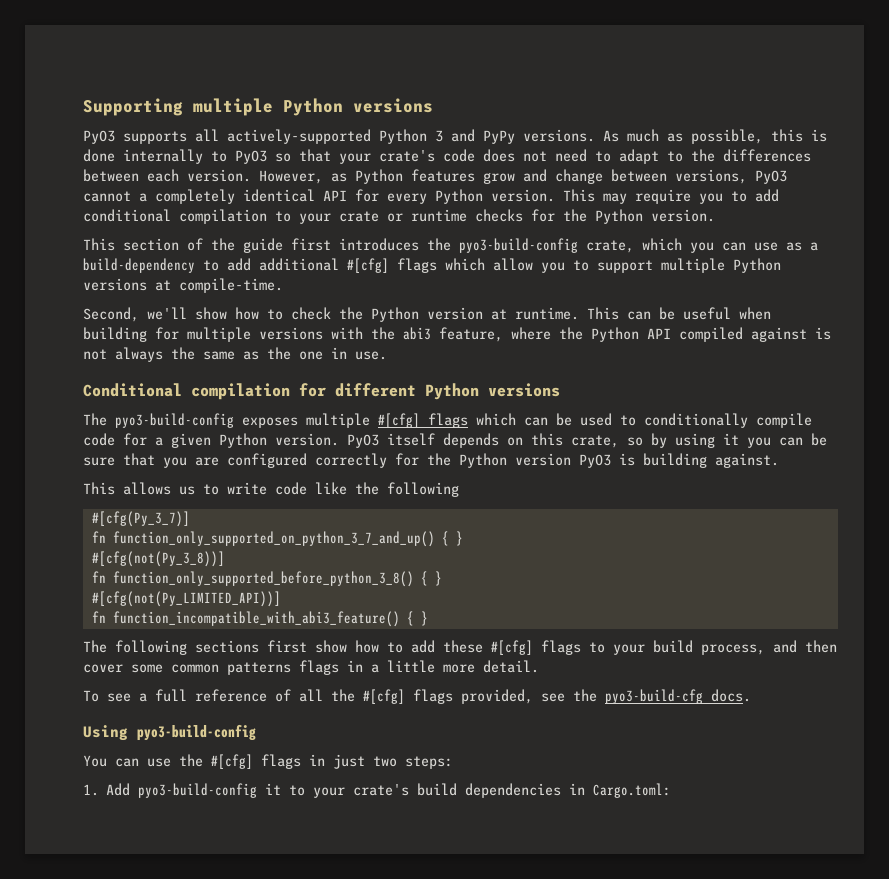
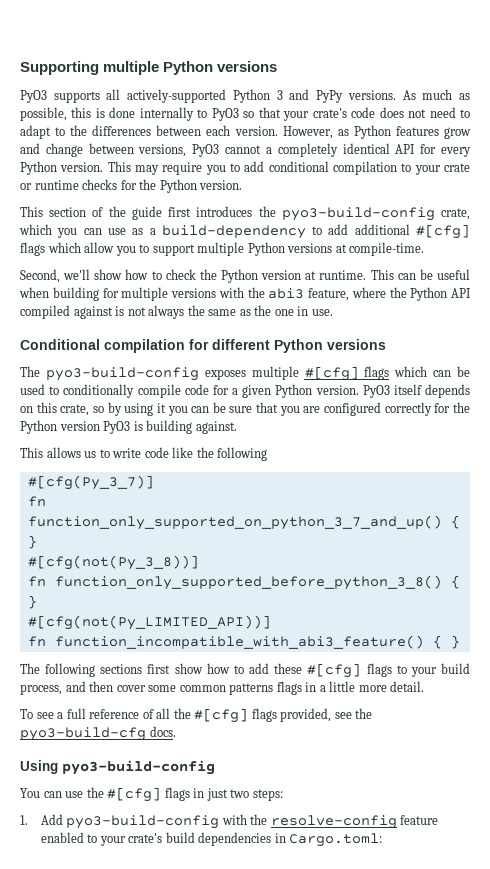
- 1. Add pyo3-build-config it to your crate's build dependencies in Cargo.toml:
+ 1. Add pyo3-build-config with the resolve-config feature enabled to your crate's build dependencies in Cargo.toml:

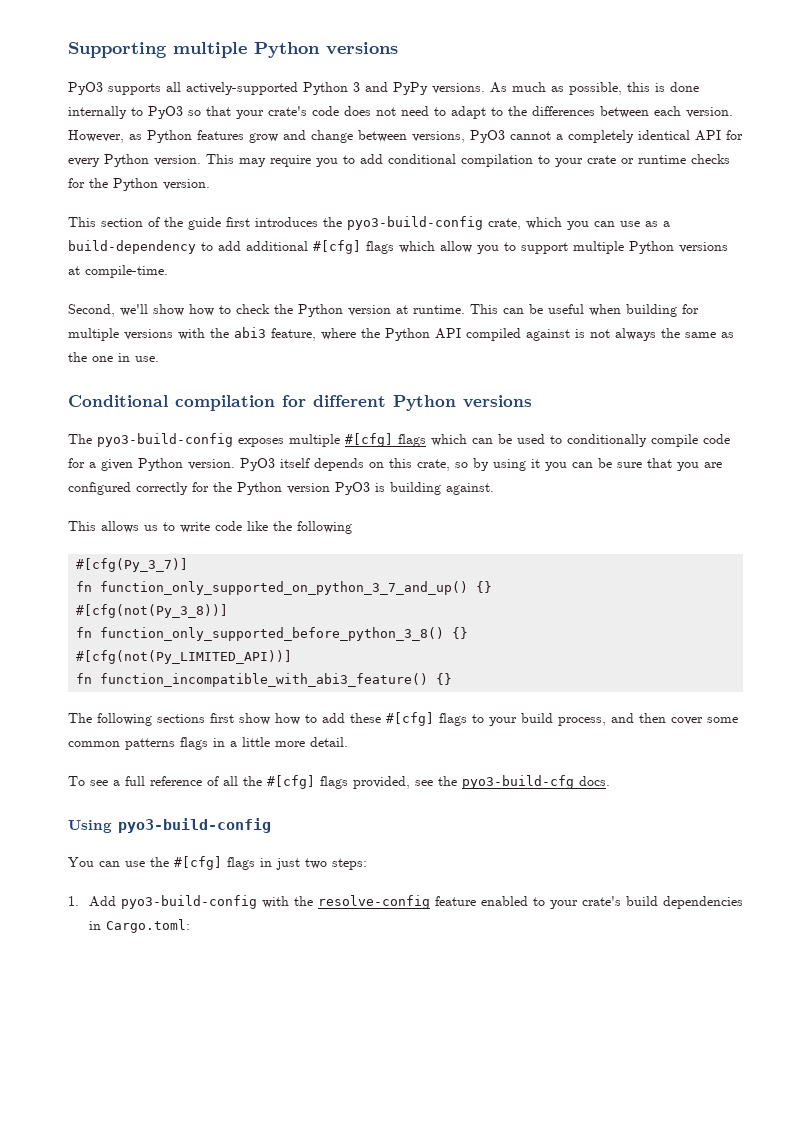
- fn function_only_supported_on_python_3_7_and_up() { }
+ fn function_only_supported_on_python_3_7_and_up() {}
- fn function_only_supported_before_python_3_8() { }
+ fn function_only_supported_before_python_3_8() {}
- fn function_incompatible_with_abi3_feature() { }
+ fn function_incompatible_with_abi3_feature() {}

